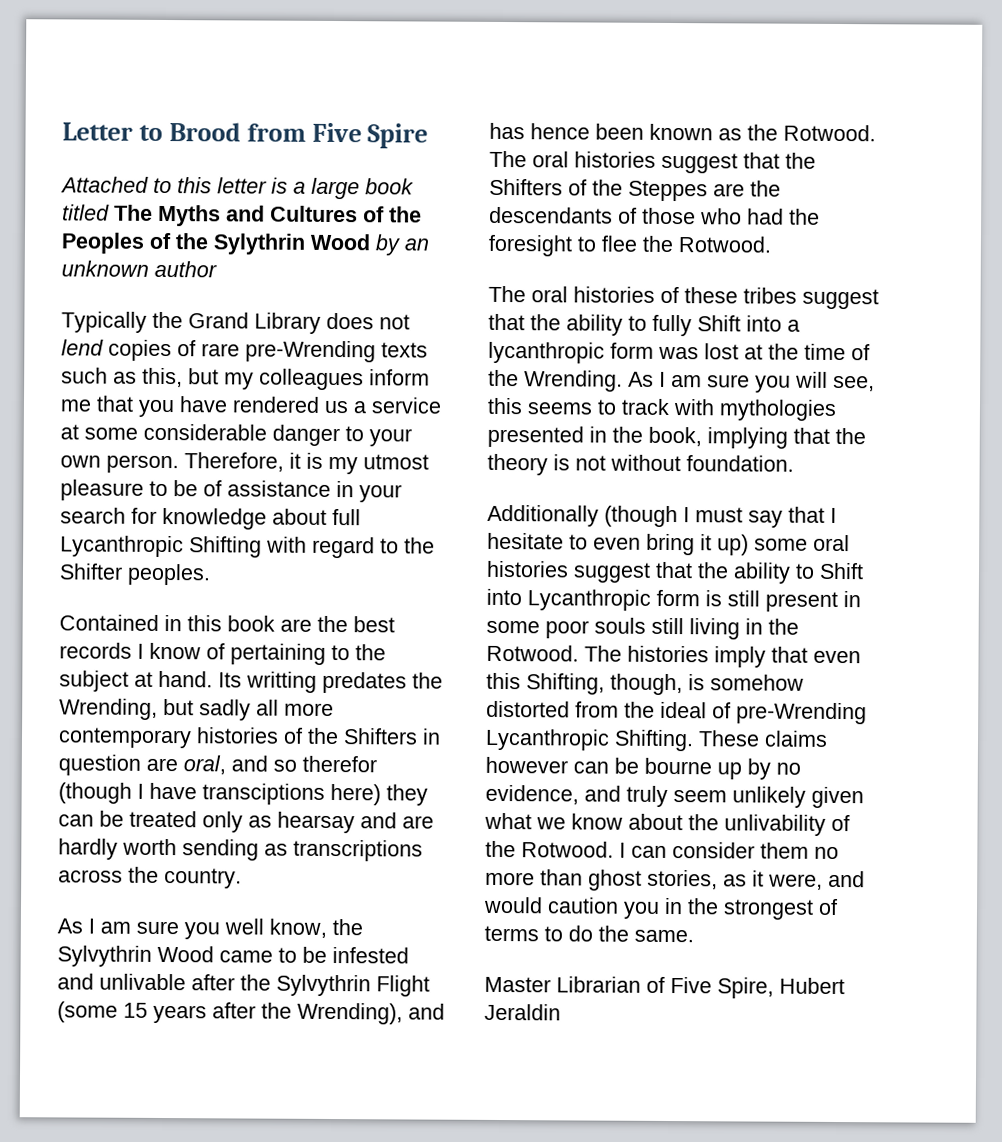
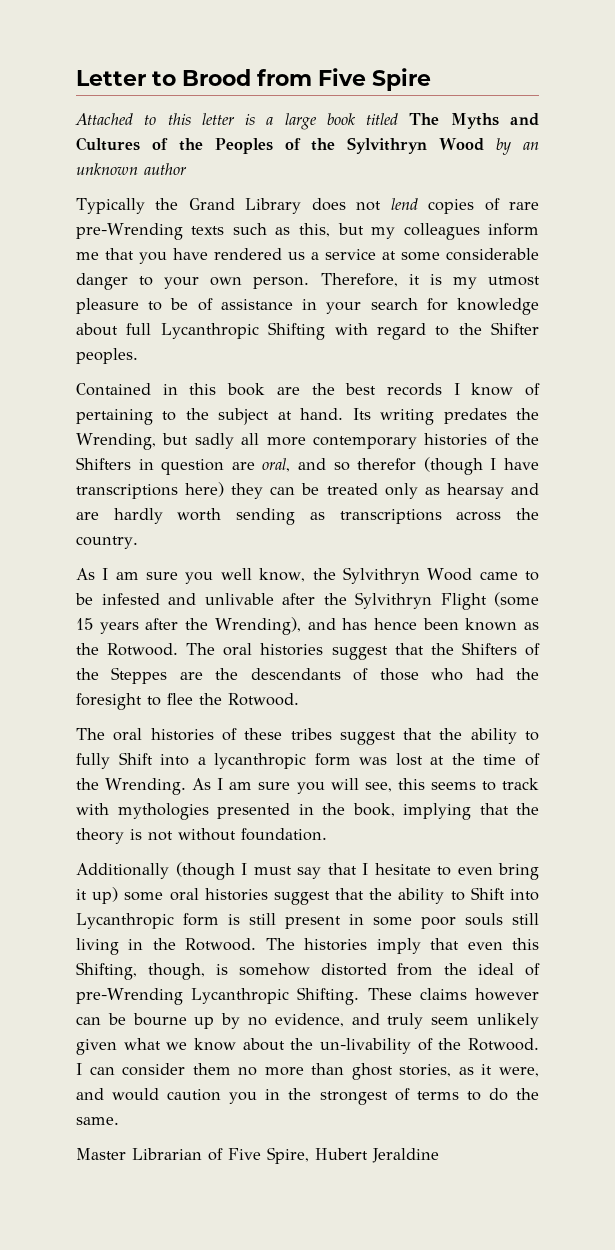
- Attached to this letter is a large book titled The Myths and Cultures of the Peoples of the Sylythrin Wood by an unknown author
+ Attached to this letter is a large book titled The Myths and Cultures of the Peoples of the Sylvithryn Wood by an unknown author
- Its writting predates the Wrending, but sadly all more contemporary histories of the Shifters in question are oral, and so therefor (though I have transciptions here) they can be treated only as hearsay and are hardly worth sending as transcriptions across the country.
+ Its writing predates the Wrending, but sadly all more contemporary histories of the Shifters in question are oral, and so therefor (though I have transcriptions here) they can be treated only as hearsay and are hardly worth sending as transcriptions across the country.
- As I am sure you well know, the Sylvythrin Wood came to be infested and unlivable after the Sylvythrin Flight (some 15 years after the Wrending), and has hence been known as the Rotwood.
+ As I am sure you well know, the Sylvithryn Wood came to be infested and unlivable after the Sylvithryn Flight (some 15 years after the Wrending), and has hence been known as the Rotwood.
- These claims however can be bourne up by no evidence, and truly seem unlikely given what we know about the unlivability of the Rotwood.
+ These claims however can be bourne up by no evidence, and truly seem unlikely given what we know about the un-livability of the Rotwood.
- Master Librarian of Five Spire, Hubert Jeraldin
+ Master Librarian of Five Spire, Hubert Jeraldine

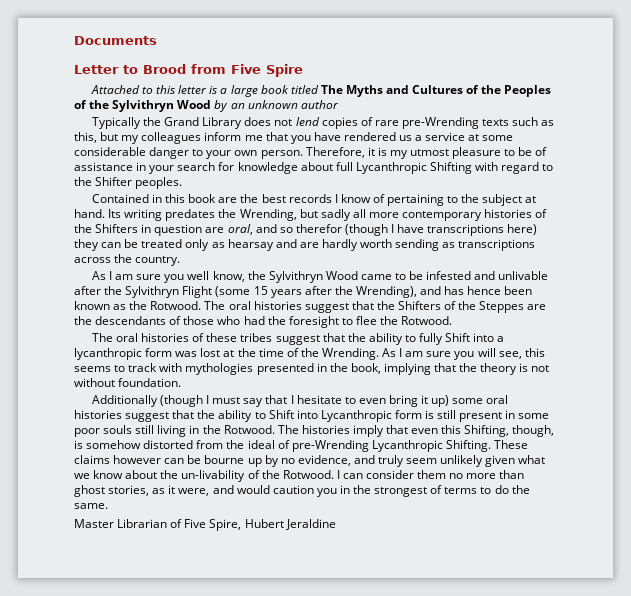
+ Documents

